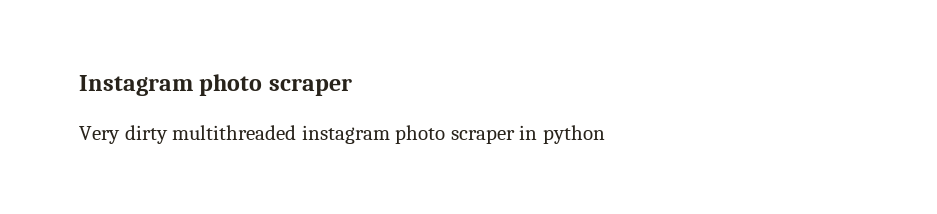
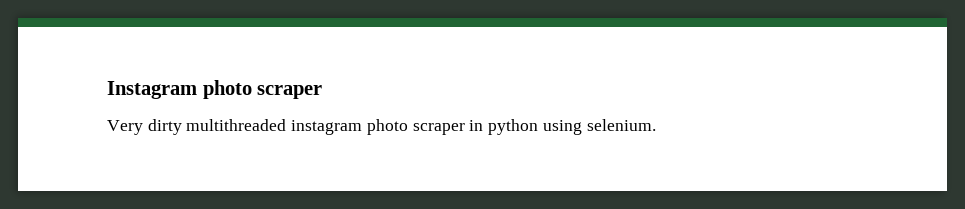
- Very dirty multithreaded instagram photo scraper in python
+ Very dirty multithreaded instagram photo scraper in python using selenium.

